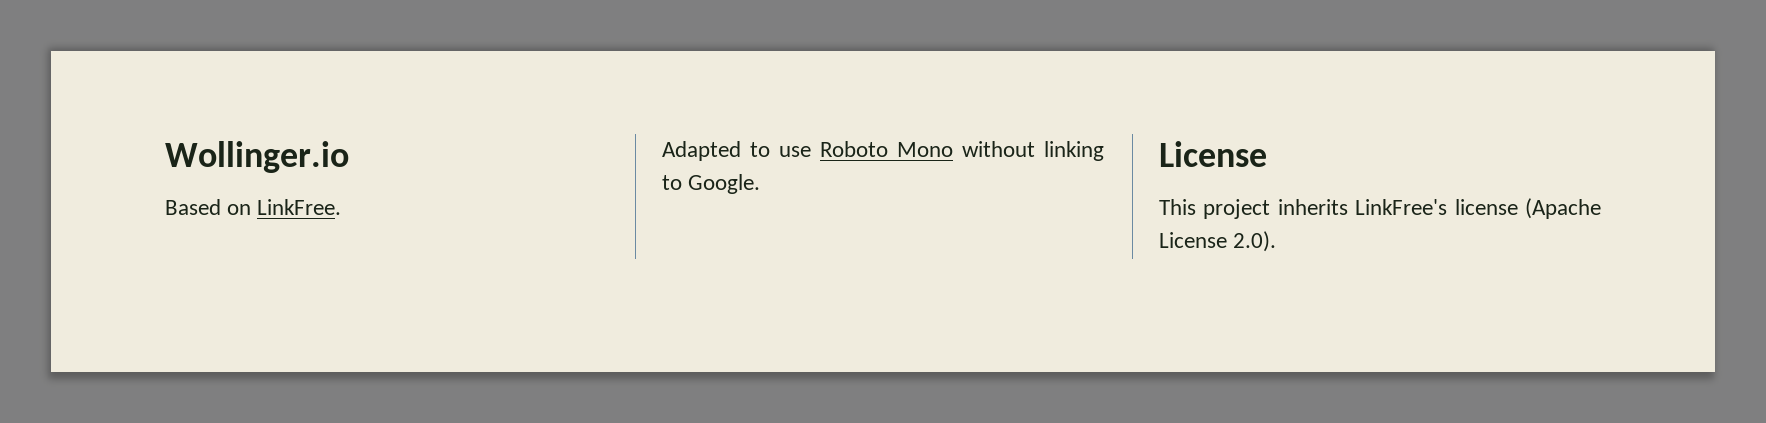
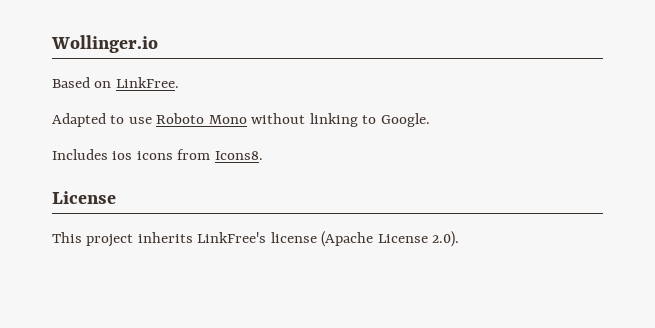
+ Includes ios icons from Icons8.

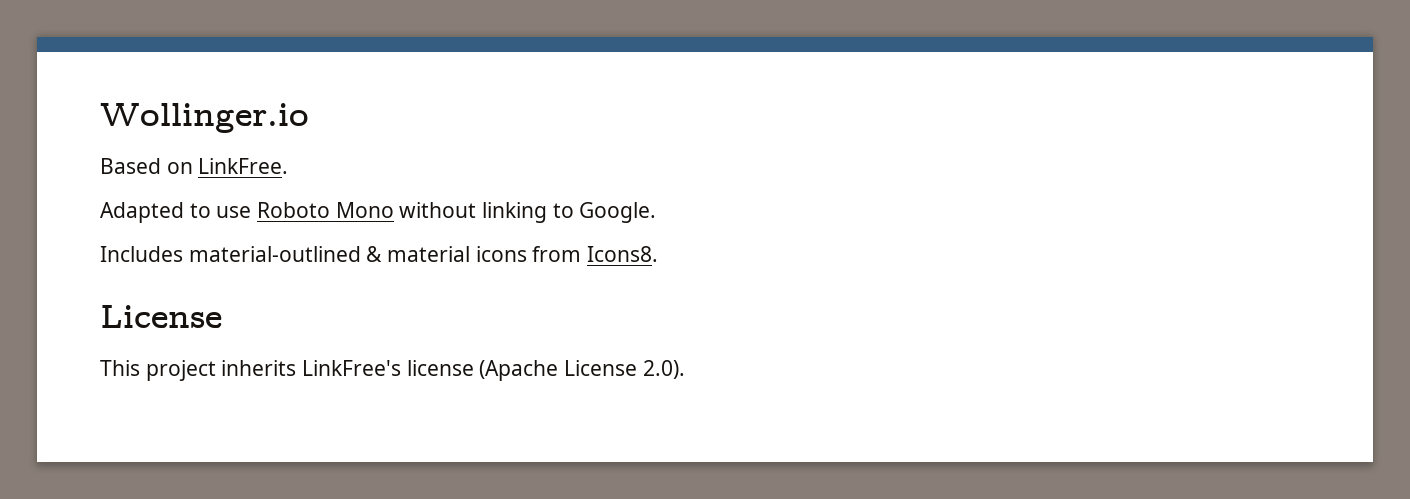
- Includes ios icons from Icons8.
+ Includes material-outlined & material icons from Icons8.

